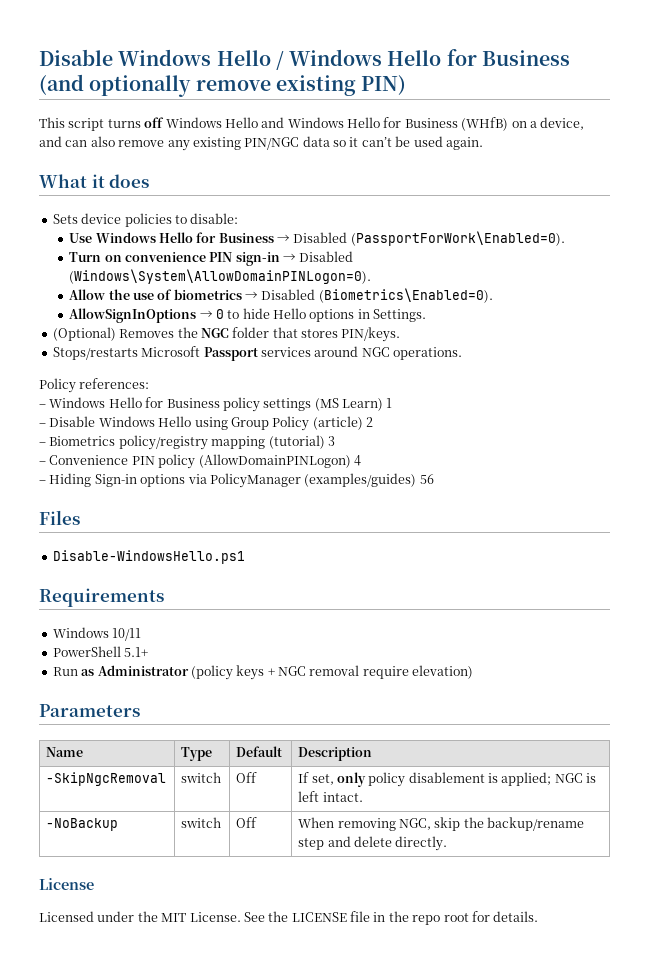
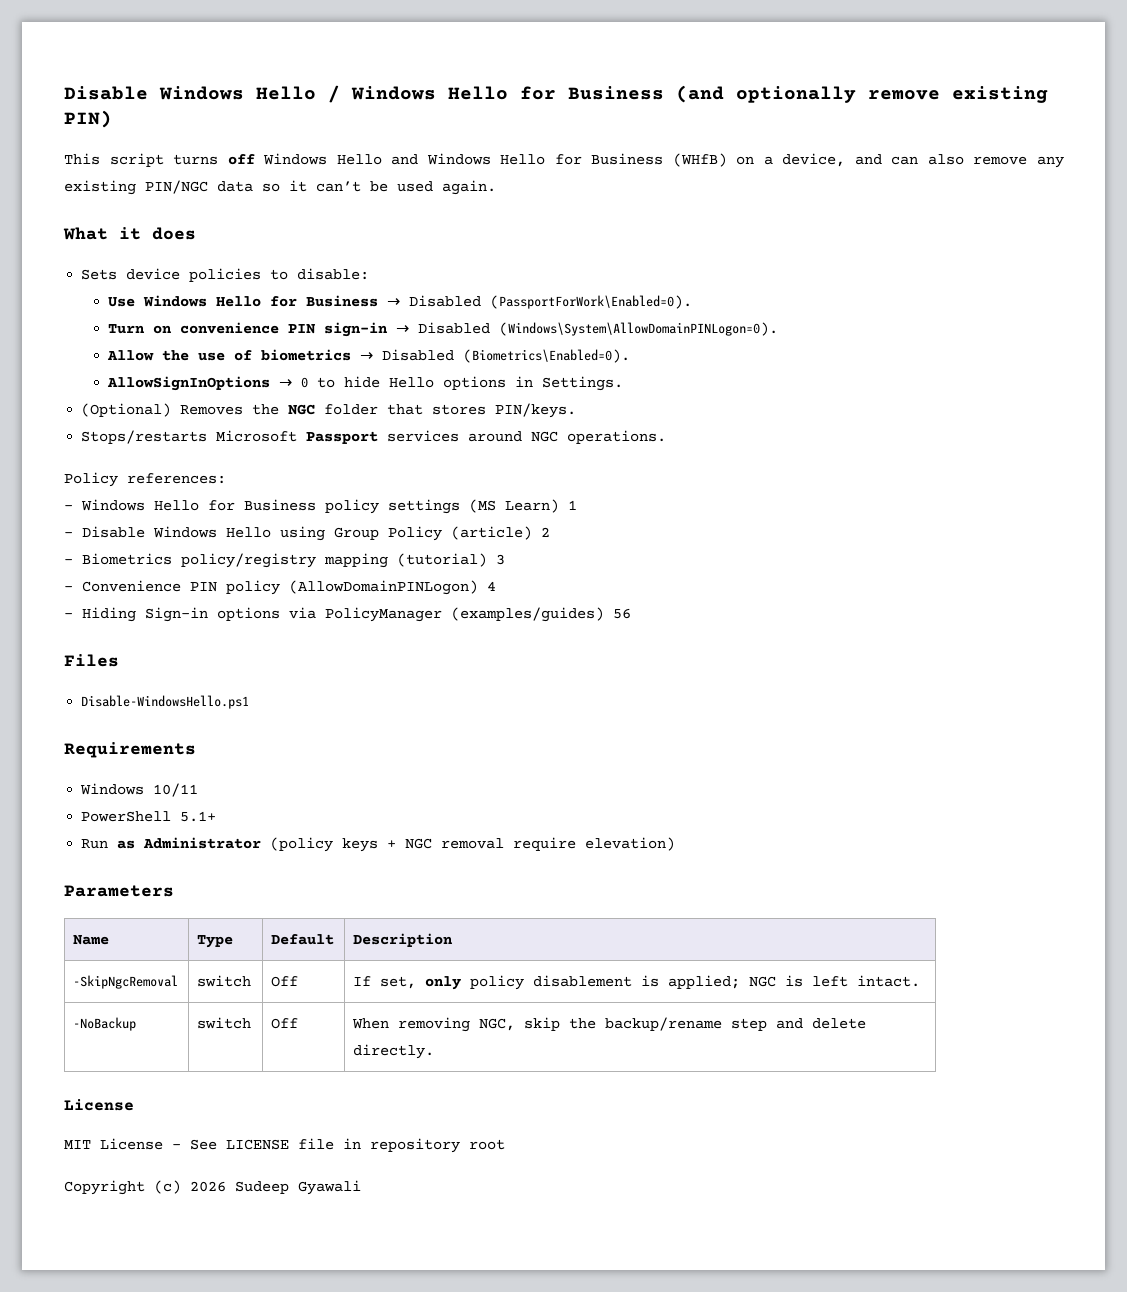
- Licensed under the MIT License. See the LICENSE file in the repo root for details.
+ MIT License - See LICENSE file in repository root
+ Copyright (c) 2026 Sudeep Gyawali

